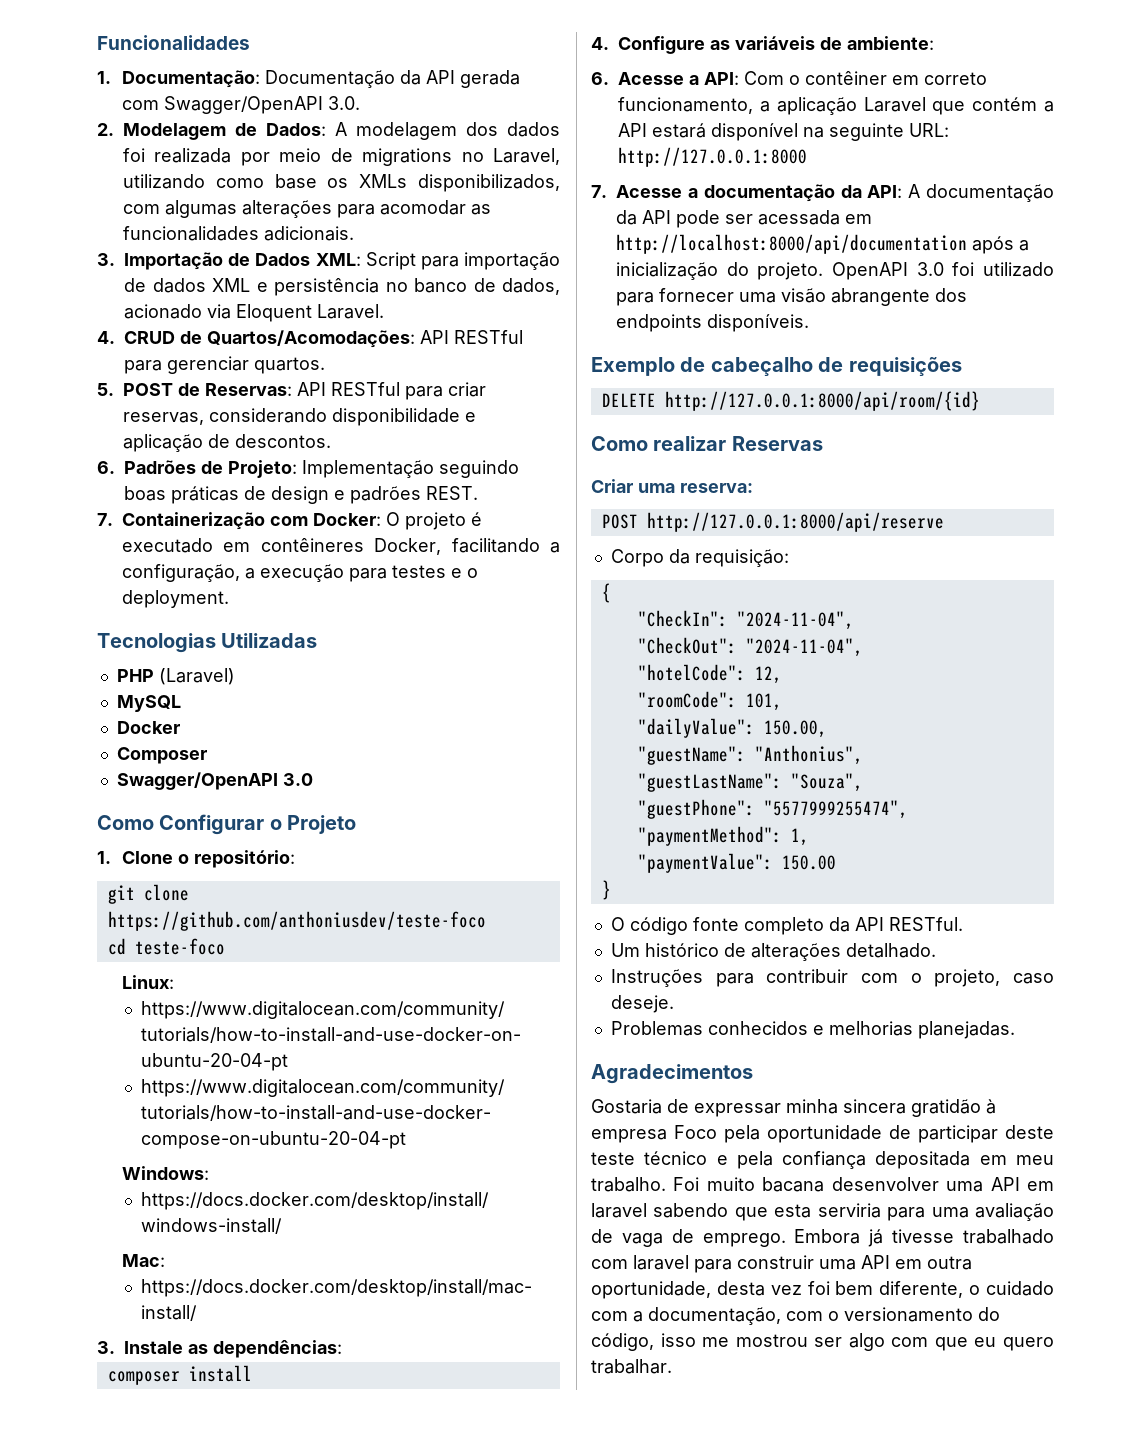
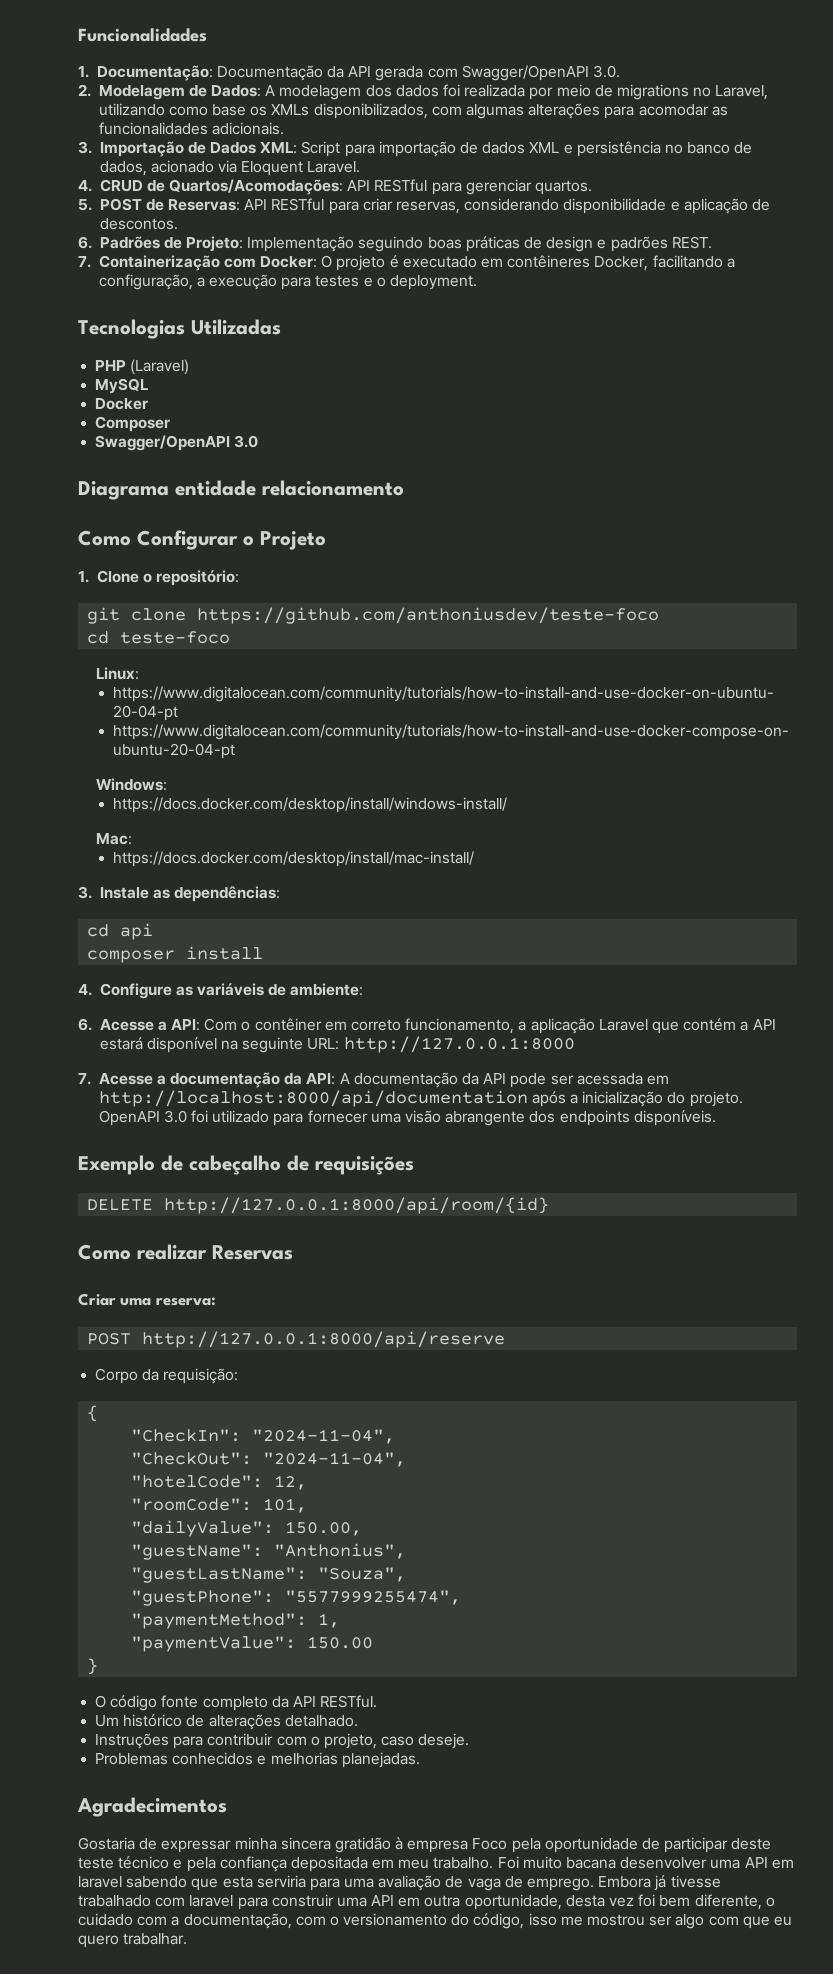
+ Diagrama entidade relacionamento
+ cd api

